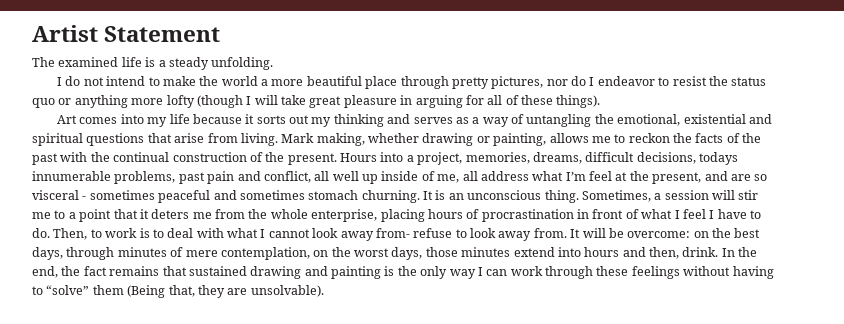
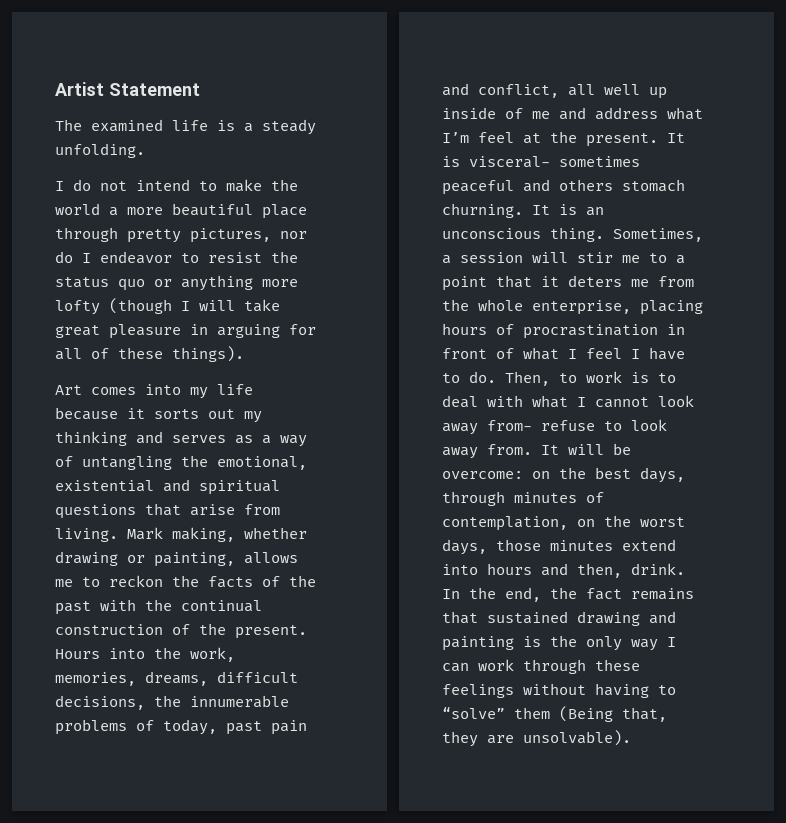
- Hours into a project, memories, dreams, difficult decisions, todays innumerable problems, past pain and conflict, all well up inside of me, all address what I’m feel at the present, and are so visceral - sometimes peaceful and sometimes stomach churning.
+ Hours into the work, memories, dreams, difficult decisions, the innumerable problems of today, past pain and conflict, all well up inside of me and address what I’m feel at the present. It is visceral- sometimes peaceful and others stomach churning.
- It will be overcome: on the best days, through minutes of mere contemplation, on the worst days, those minutes extend into hours and then, drink.
+ It will be overcome: on the best days, through minutes of contemplation, on the worst days, those minutes extend into hours and then, drink.

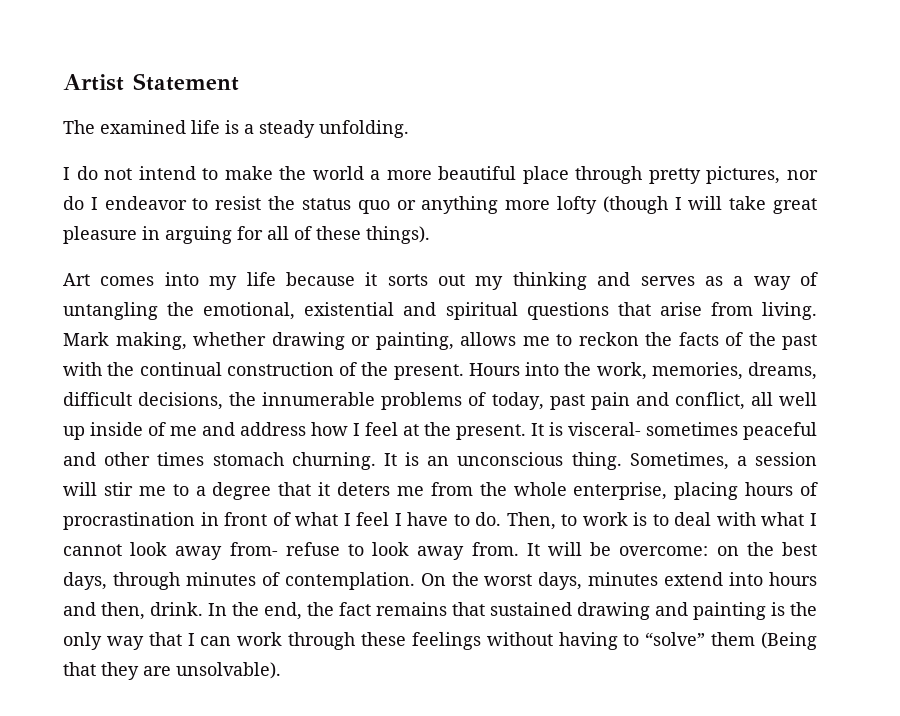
- Hours into the work, memories, dreams, difficult decisions, the innumerable problems of today, past pain and conflict, all well up inside of me and address what I’m feel at the present.
+ Hours into the work, memories, dreams, difficult decisions, the innumerable problems of today, past pain and conflict, all well up inside of me and address how I feel at the present.
- It is visceral- sometimes peaceful and others stomach churning.
+ It is visceral- sometimes peaceful and other times stomach churning.
- Sometimes, a session will stir me to a point that it deters me from the whole enterprise, placing hours of procrastination in front of what I feel I have to do.
+ Sometimes, a session will stir me to a degree that it deters me from the whole enterprise, placing hours of procrastination in front of what I feel I have to do.
- It will be overcome: on the best days, through minutes of contemplation, on the worst days, those minutes extend into hours and then, drink.
+ It will be overcome: on the best days, through minutes of contemplation. On the worst days, minutes extend into hours and then, drink.
- In the end, the fact remains that sustained drawing and painting is the only way I can work through these feelings without having to “solve” them (Being that, they are unsolvable).
+ In the end, the fact remains that sustained drawing and painting is the only way that I can work through these feelings without having to “solve” them (Being that they are unsolvable).

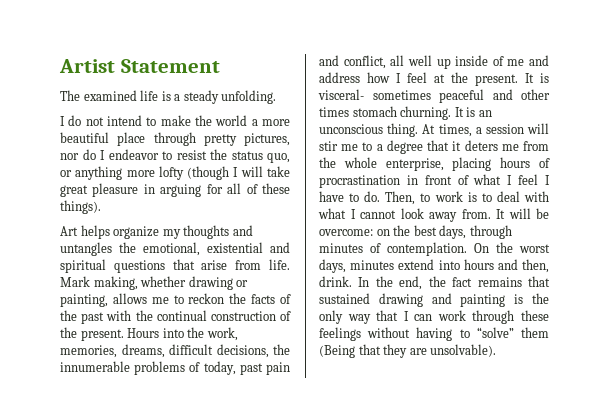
- I do not intend to make the world a more beautiful place through pretty pictures, nor do I endeavor to resist the status quo or anything more lofty (though I will take great pleasure in arguing for all of these things).
+ I do not intend to make the world a more beautiful place through pretty pictures, nor do I endeavor to resist the status quo, or anything more lofty (though I will take great pleasure in arguing for all of these things).
- Art comes into my life because it sorts out my thinking and serves as a way of untangling the emotional, existential and spiritual questions that arise from living.
+ Art helps organize my thoughts and untangles the emotional, existential and spiritual questions that arise from life.
- Sometimes, a session will stir me to a degree that it deters me from the whole enterprise, placing hours of procrastination in front of what I feel I have to do.
+ At times, a session will stir me to a degree that it deters me from the whole enterprise, placing hours of procrastination in front of what I feel I have to do.
- Then, to work is to deal with what I cannot look away from- refuse to look away from.
+ Then, to work is to deal with what I cannot look away from.

